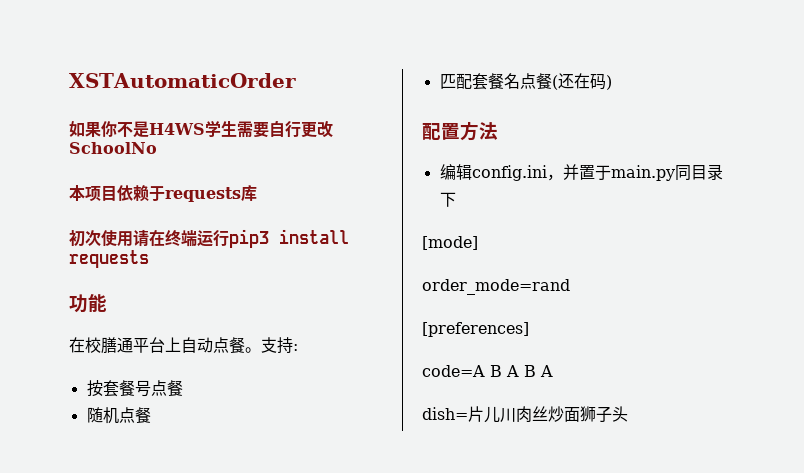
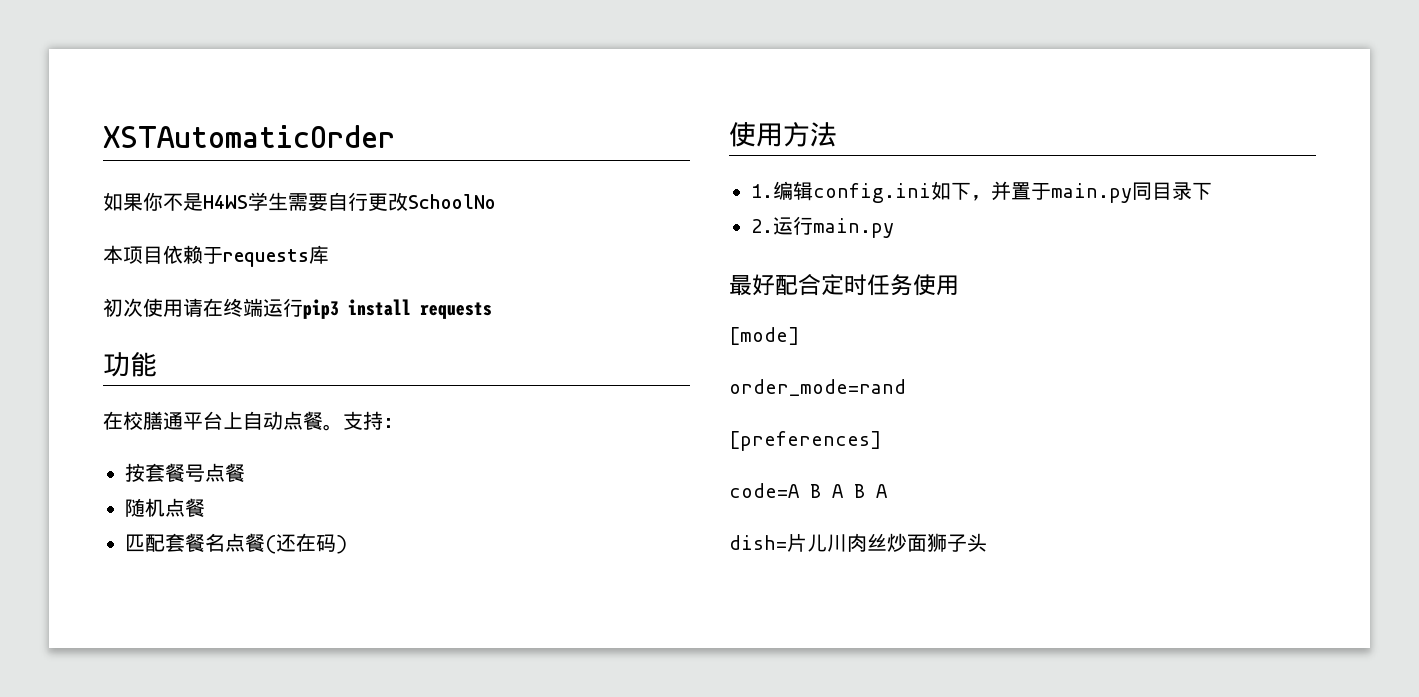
- 配置方法
+ 使用方法
- 编辑config.ini，并置于main.py同目录下
+ 1.编辑config.ini如下，并置于main.py同目录下
+ 2.运行main.py
+ 最好配合定时任务使用

